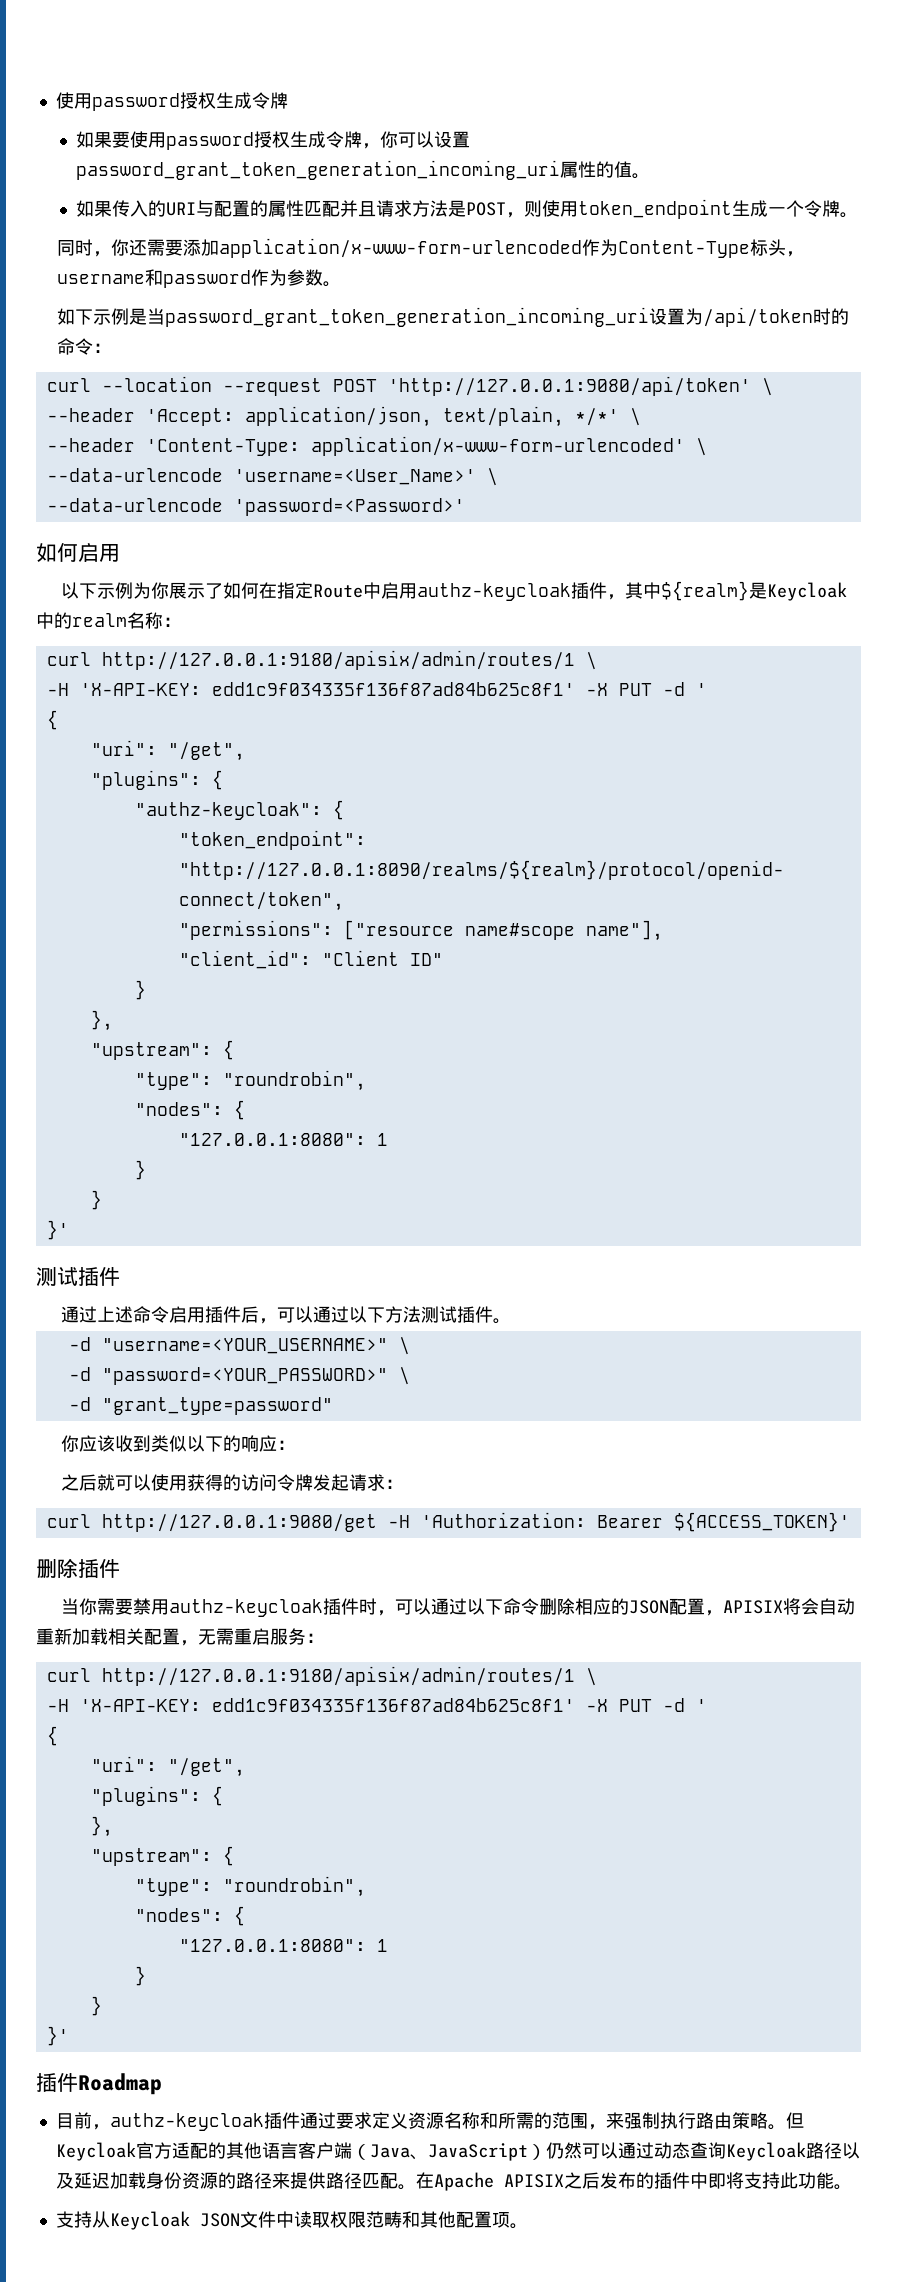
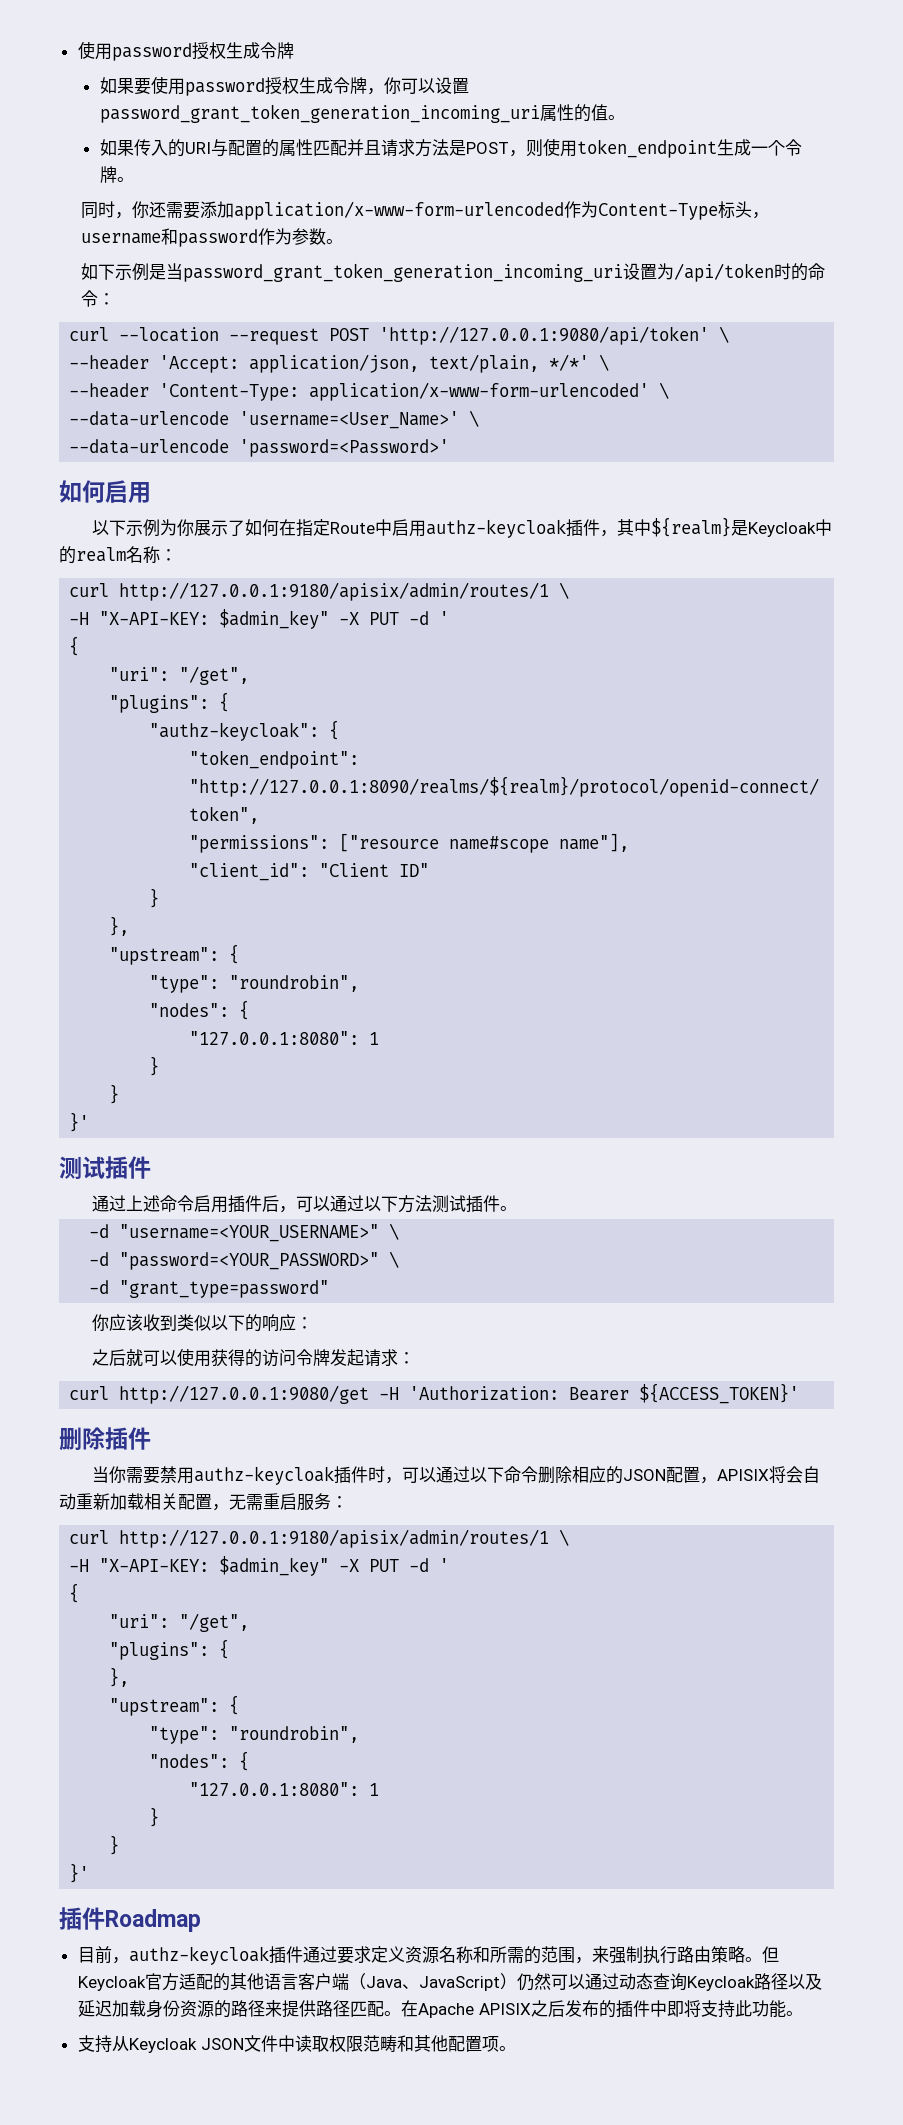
  以下示例为你展示了如何在指定Route中启用authz-keycloak插件，其中${realm}是Keycloak中的realm名称：
  curl http://127.0.0.1:9180/apisix/admin/routes/1 \
- -H 'X-API-KEY: edd1c9f034335f136f87ad84b625c8f1' -X PUT -d '
+ -H "X-API-KEY: $admin_key" -X PUT -d '
  当你需要禁用authz-keycloak插件时，可以通过以下命令删除相应的JSON配置，APISIX将会自动重新加载相关配置，无需重启服务：
  curl http://127.0.0.1:9180/apisix/admin/routes/1 \
- -H 'X-API-KEY: edd1c9f034335f136f87ad84b625c8f1' -X PUT -d '
+ -H "X-API-KEY: $admin_key" -X PUT -d '

